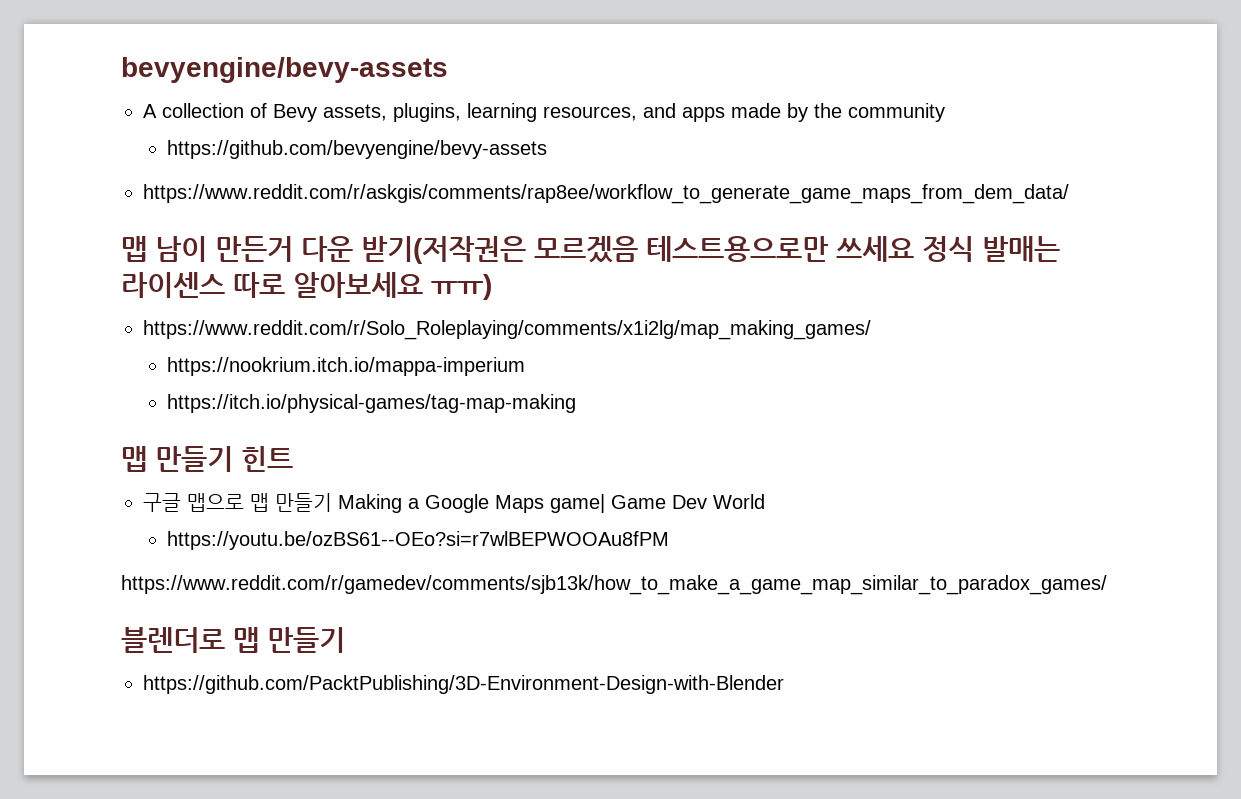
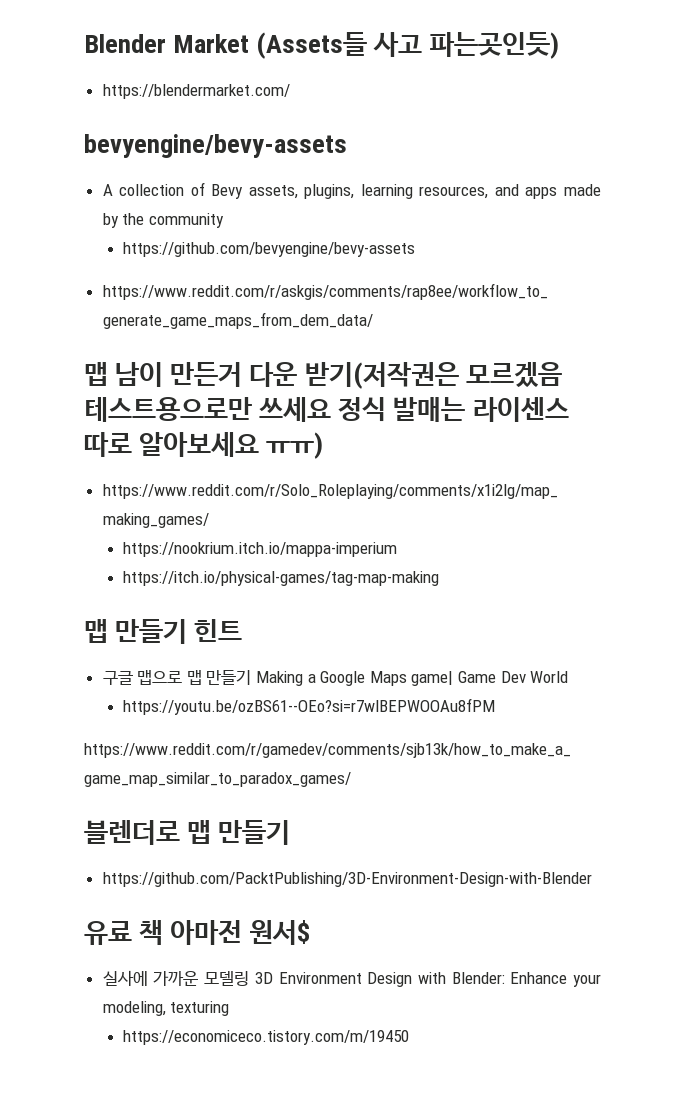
+ Blender Market (Assets들 사고 파는곳인듯)
+ https://blendermarket.com/
+ 유료 책 아마전 원서$
+ 실사에 가까운 모델링 3D Environment Design with Blender: Enhance your modeling, texturing
+ https://economiceco.tistory.com/m/19450

